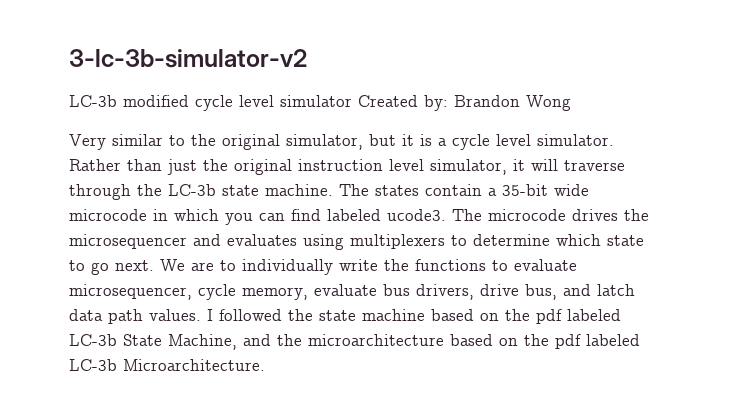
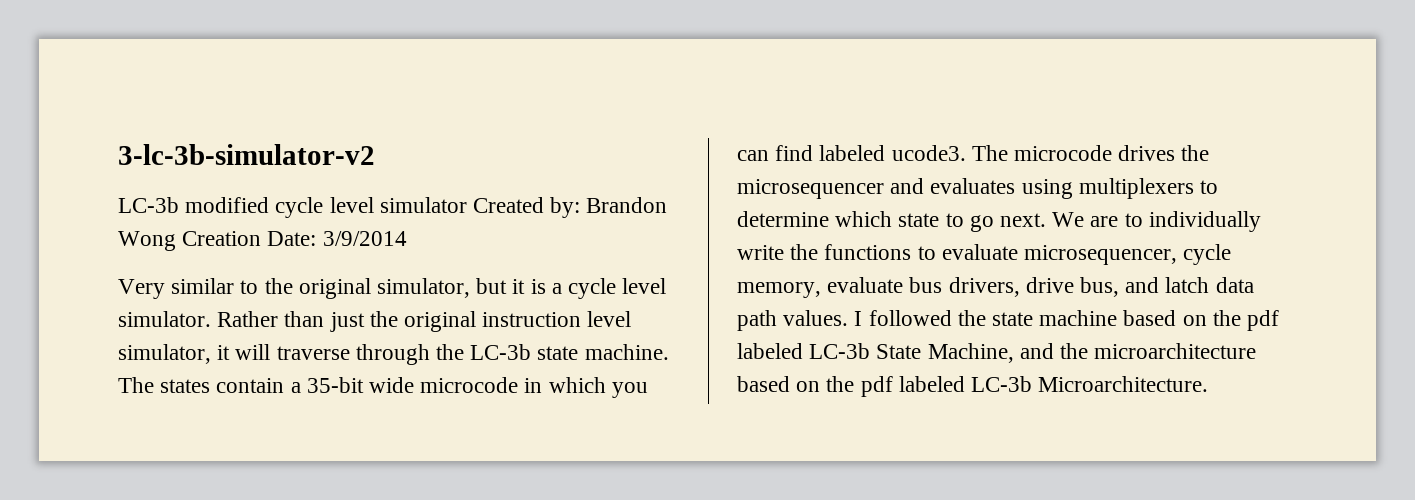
- LC-3b modified cycle level simulator Created by: Brandon Wong
+ LC-3b modified cycle level simulator Created by: Brandon Wong Creation Date: 3/9/2014

